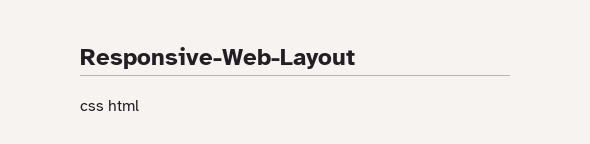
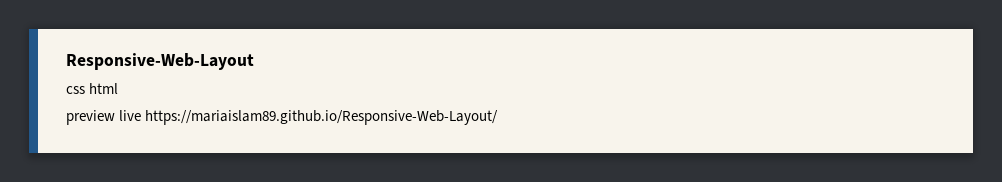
+ preview live https://mariaislam89.github.io/Responsive-Web-Layout/

